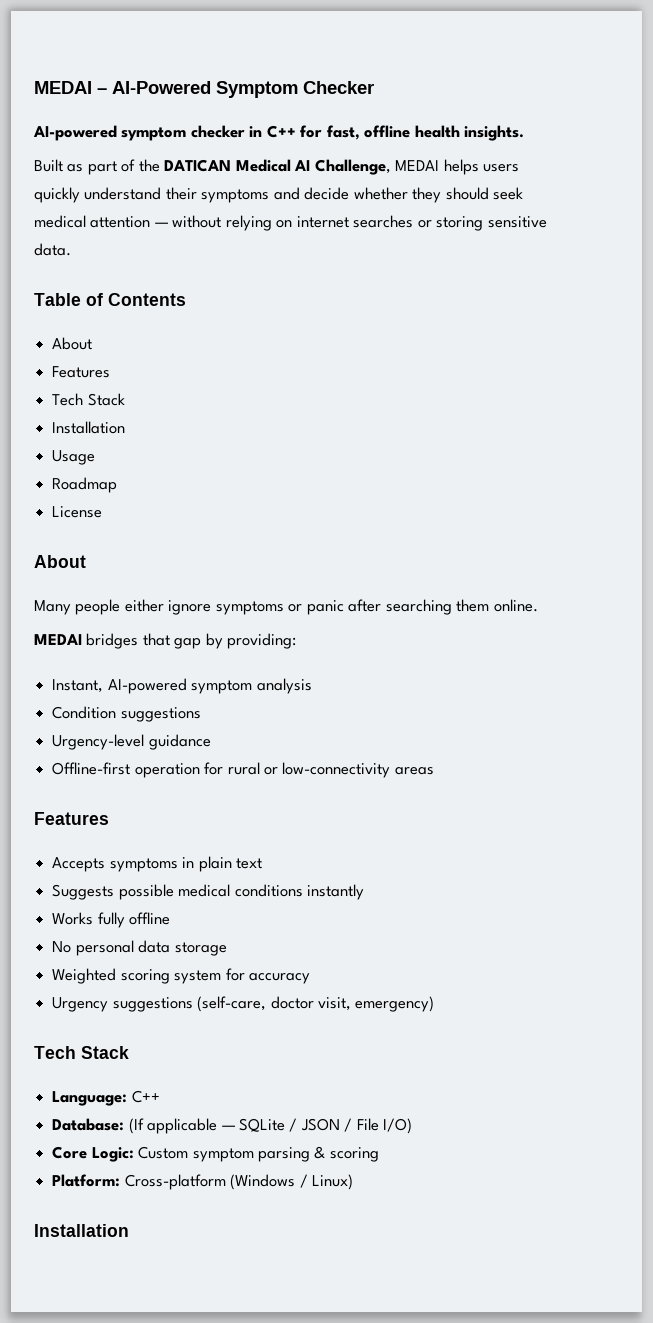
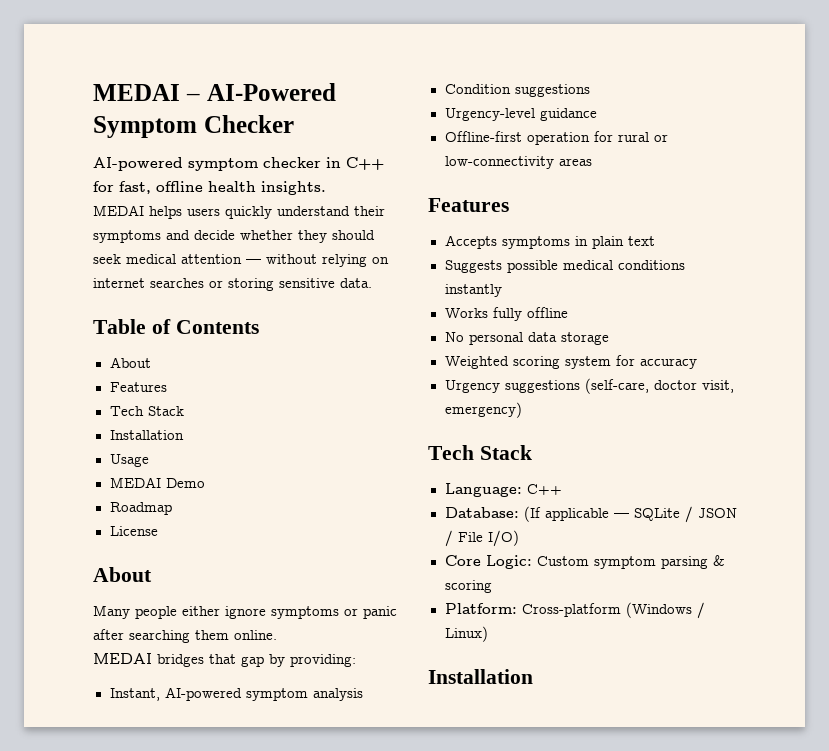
- Built as part of the DATICAN Medical AI Challenge, MEDAI helps users quickly understand their symptoms and decide whether they should seek medical attention — without relying on internet searches or storing sensitive data.
+ MEDAI helps users quickly understand their symptoms and decide whether they should seek medical attention — without relying on internet searches or storing sensitive data.
+ MEDAI Demo

